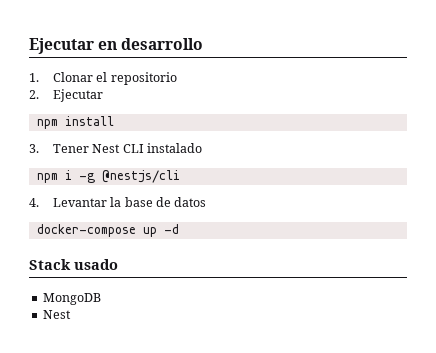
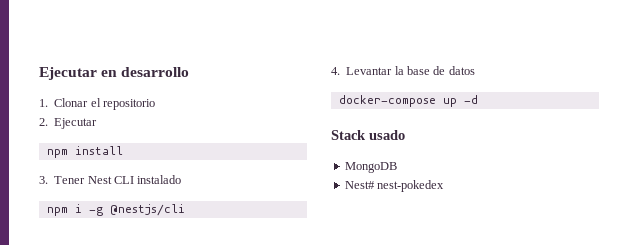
  MongoDB
- Nest
+ Nest# nest-pokedex

